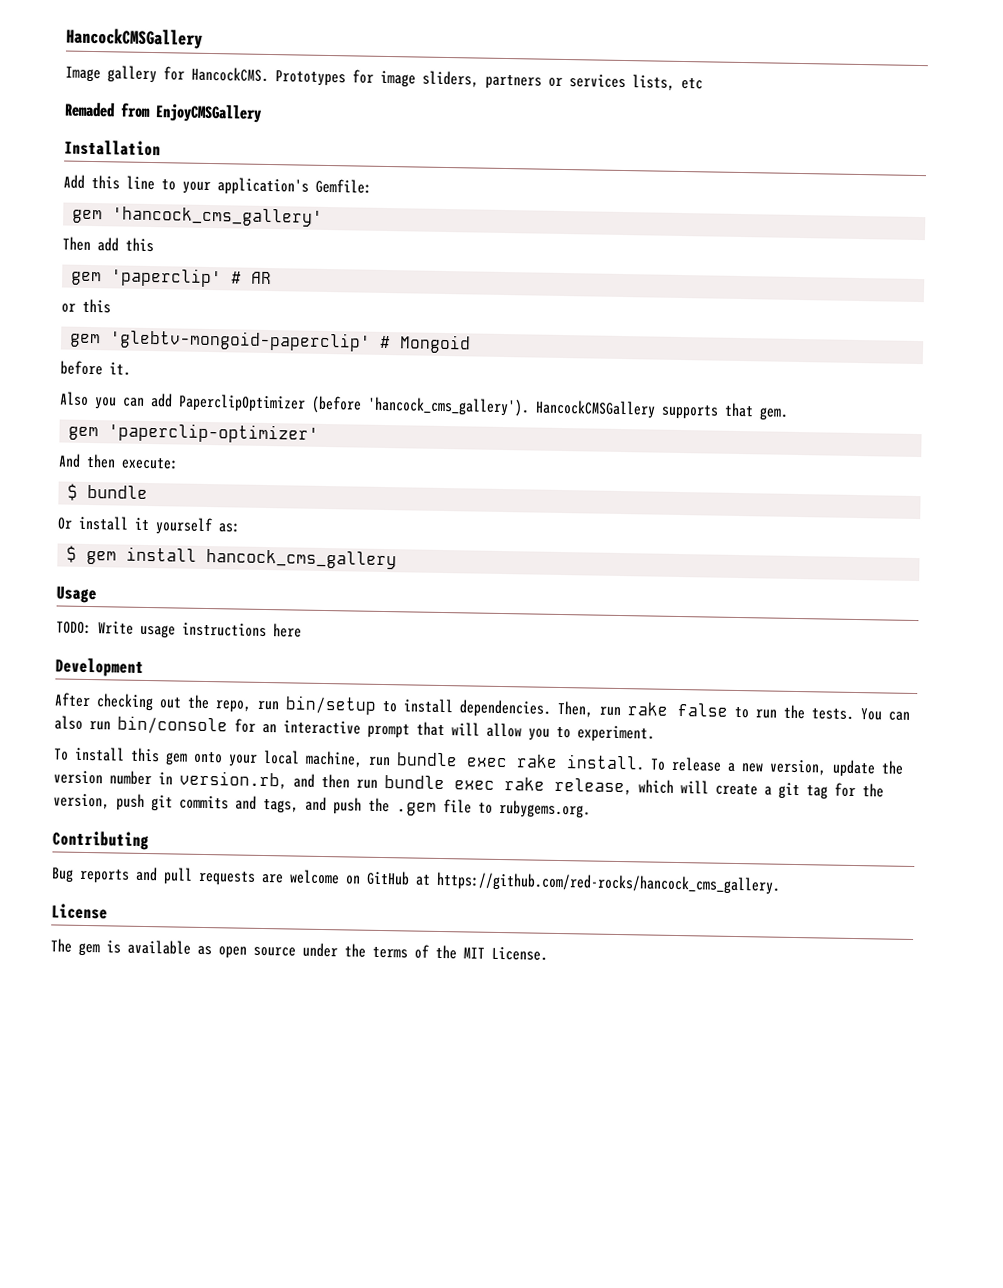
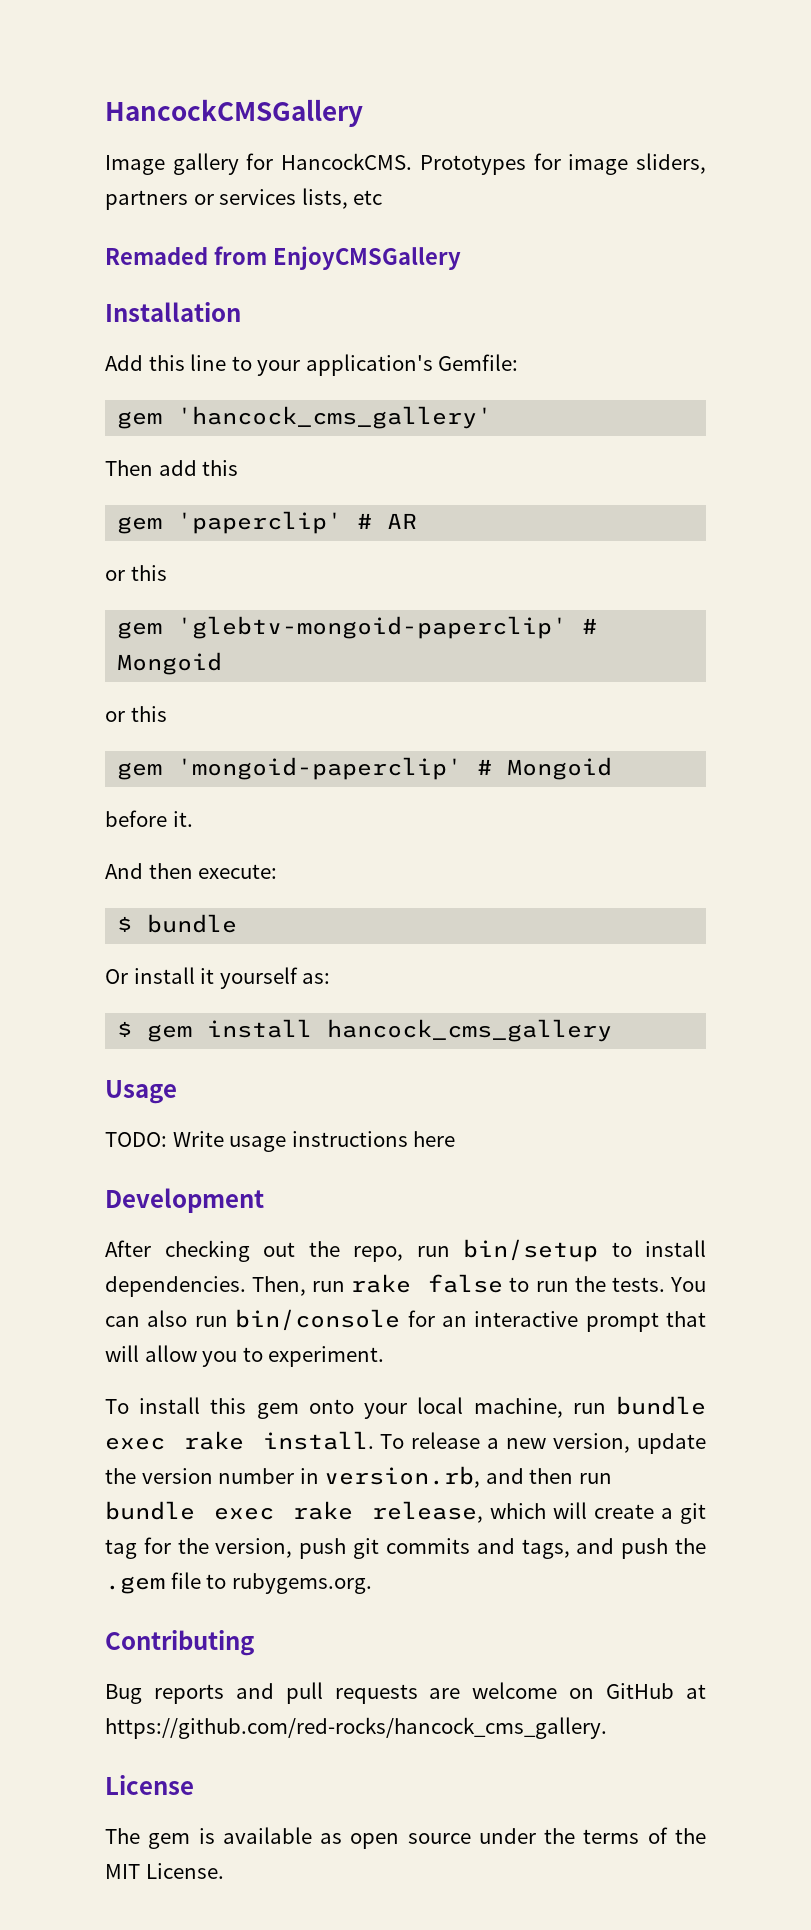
  gem 'glebtv-mongoid-paperclip' # Mongoid
+ or this
+ gem 'mongoid-paperclip' # Mongoid
  before it.
- Also you can add PaperclipOptimizer (before 'hancock_cms_gallery'). HancockCMSGallery supports that gem.
- gem 'paperclip-optimizer'

